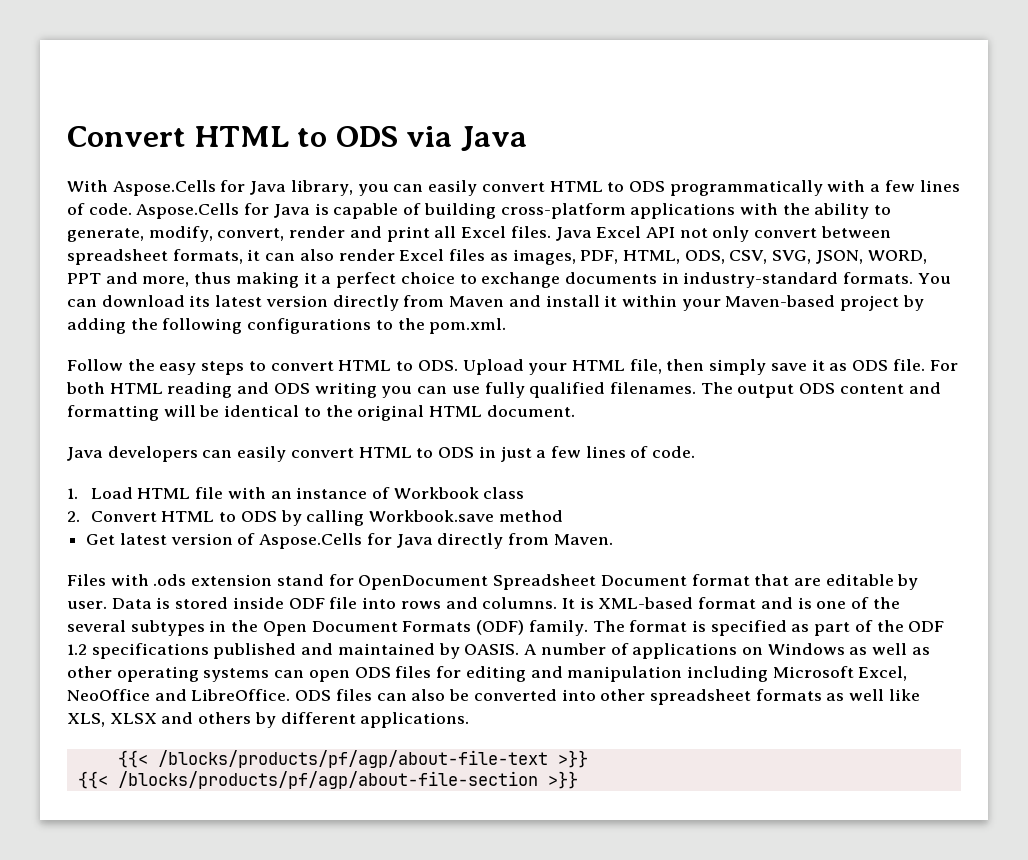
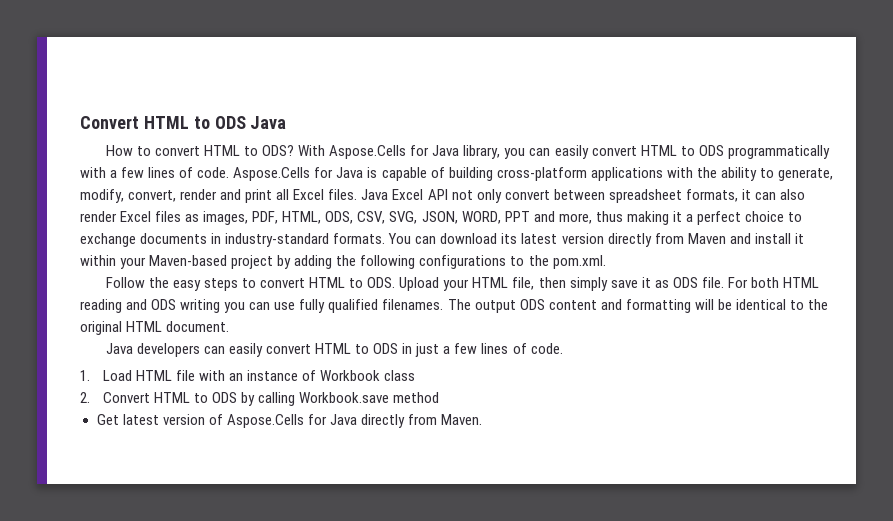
- Convert HTML to ODS via Java
+ Convert HTML to ODS Java
+ How to convert HTML to ODS?
- Files with .ods extension stand for OpenDocument Spreadsheet Document format that are editable by user. Data is stored inside ODF file into rows and columns. It is XML-based format and is one of the several subtypes in the Open Document Formats (ODF) family. The format is specified as part of the ODF 1.2 specifications published and maintained by OASIS. A number of applications on Windows as well as other operating systems can open ODS files for editing and manipulation including Microsoft Excel, NeoOffice and LibreOffice. ODS files can also be converted into other spreadsheet formats as well like XLS, XLSX and others by different applications.
- {{< /blocks/products/pf/agp/about-file-text >}}
- {{< /blocks/products/pf/agp/about-file-section >}}

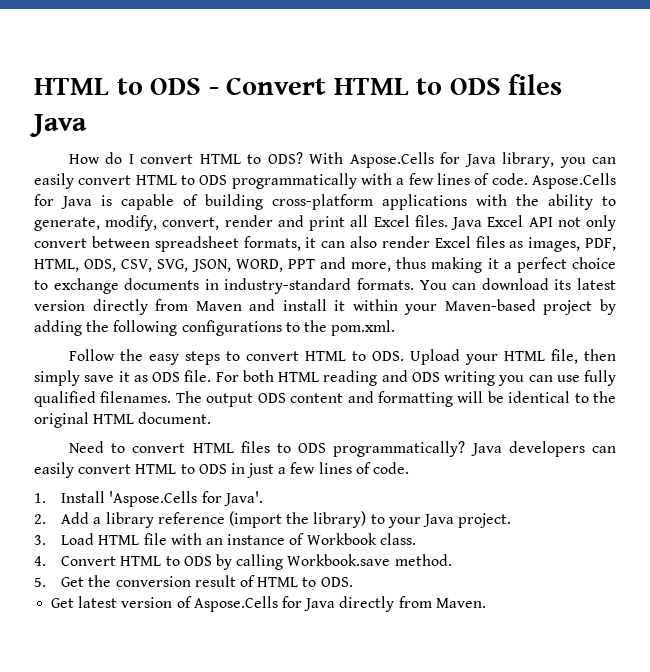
- Convert HTML to ODS Java
+ HTML to ODS - Convert HTML to ODS files Java
- How to convert HTML to ODS?
+ How do I convert HTML to ODS?
+ Need to convert HTML files to ODS programmatically?
- 1. Load HTML file with an instance of Workbook class
- 2. Convert HTML to ODS by calling Workbook.save method
+ 1. Install 'Aspose.Cells for Java'.
+ 2. Add a library reference (import the library) to your Java project.
+ 3. Load HTML file with an instance of Workbook class.
+ 4. Convert HTML to ODS by calling Workbook.save method.
+ 5. Get the conversion result of HTML to ODS.

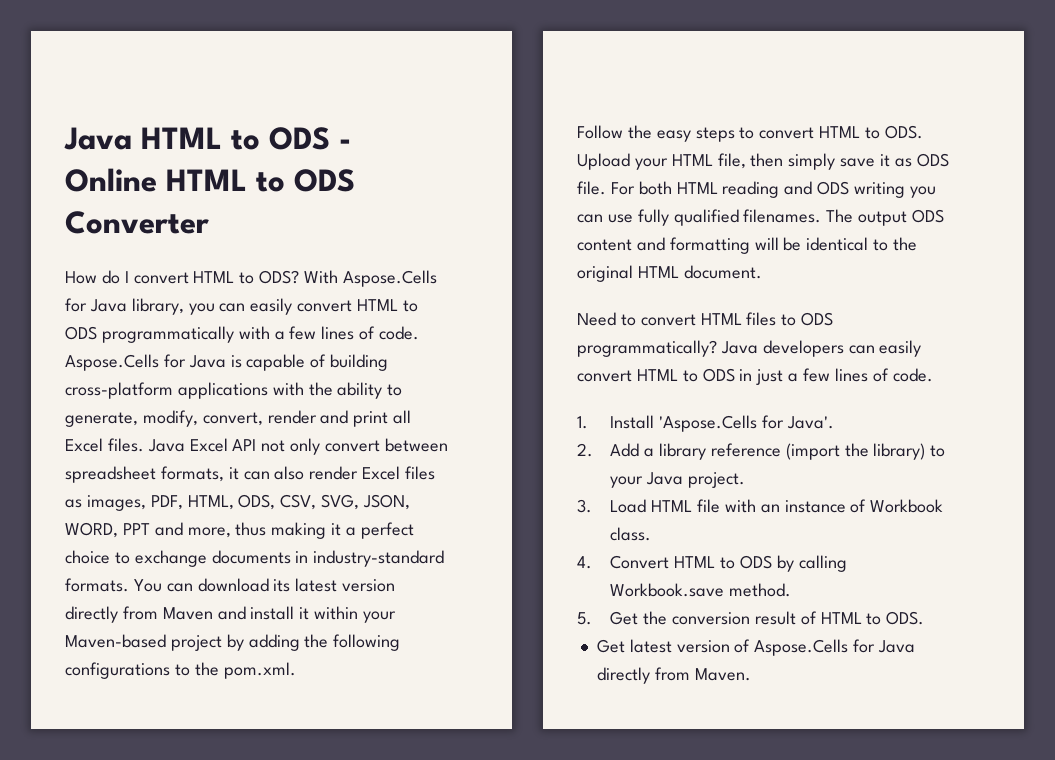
- HTML to ODS - Convert HTML to ODS files Java
+ Java HTML to ODS - Online HTML to ODS Converter

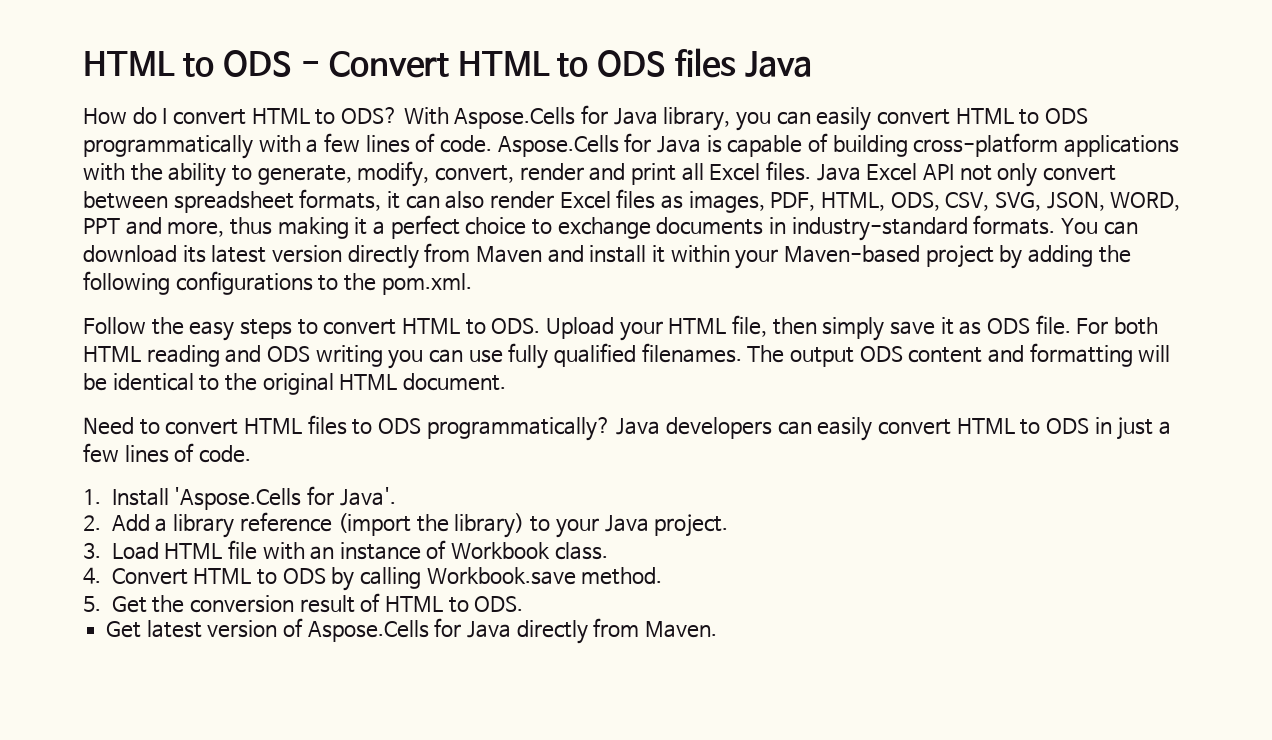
- Java HTML to ODS - Online HTML to ODS Converter
+ HTML to ODS - Convert HTML to ODS files Java

